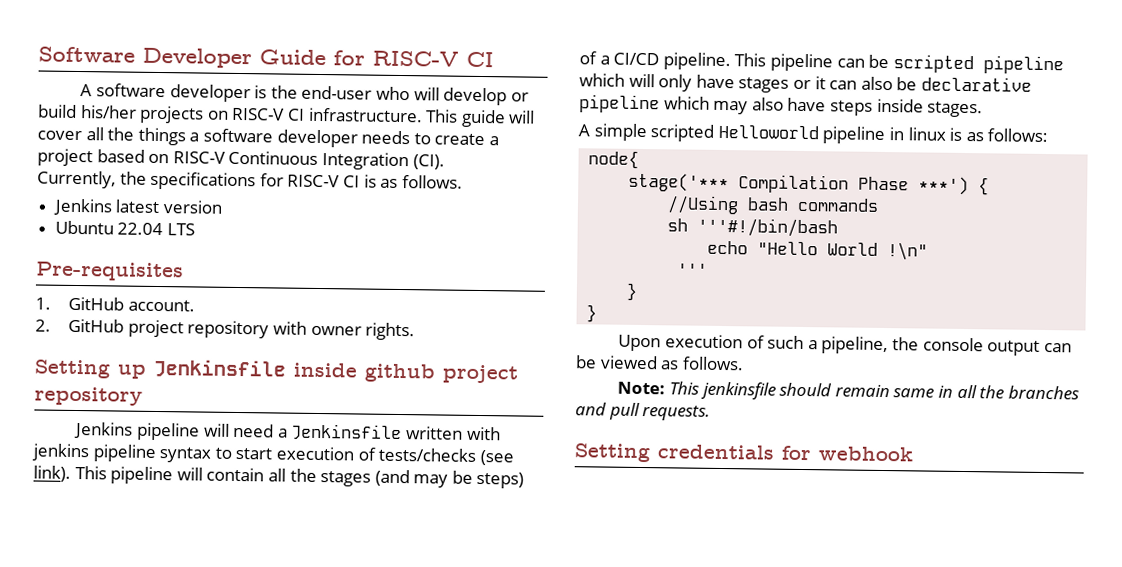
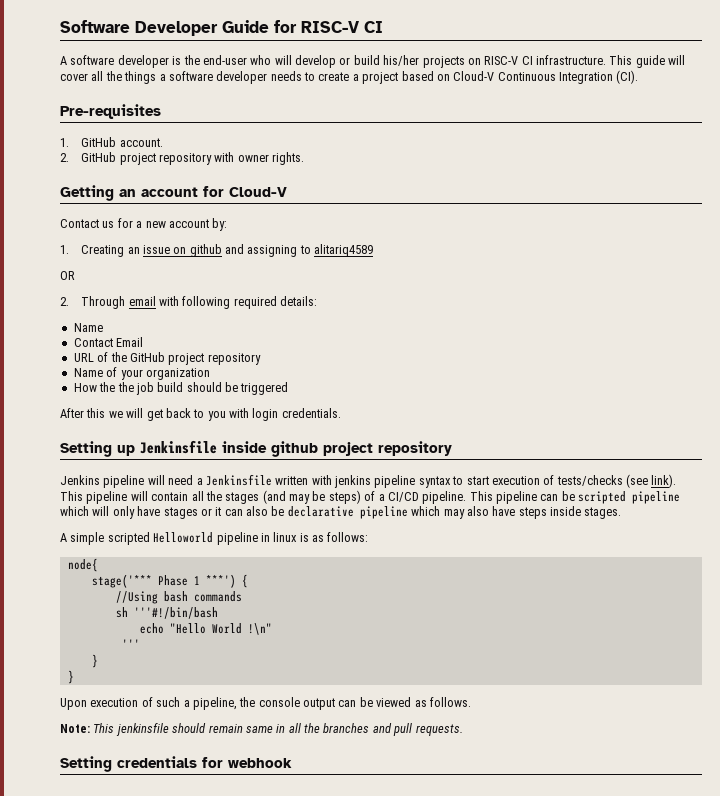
- This guide will cover all the things a software developer needs to create a project based on RISC-V Continuous Integration (CI).
+ This guide will cover all the things a software developer needs to create a project based on Cloud-V Continuous Integration (CI).
- Currently, the specifications for RISC-V CI is as follows.
- Jenkins latest version
- Ubuntu 22.04 LTS
+ Getting an account for Cloud-V
+ Contact us for a new account by:
+ 1. Creating an issue on github and assigning to alitariq4589
+ OR
+ 2. Through email with following required details:
+ Name
+ Contact Email
+ URL of the GitHub project repository
+ Name of your organization
+ How the the job build should be triggered
+ After this we will get back to you with login credentials.
- stage('*** Compilation Phase ***') {
+ stage('*** Phase 1 ***') {

